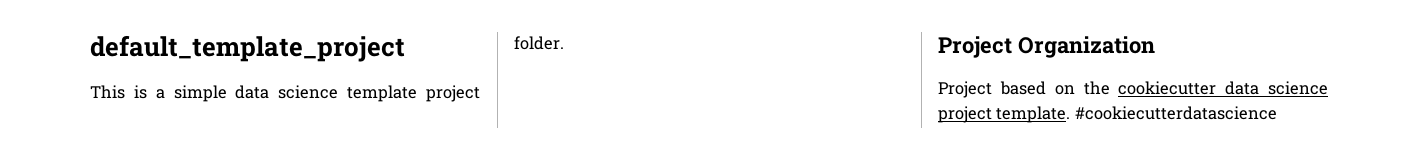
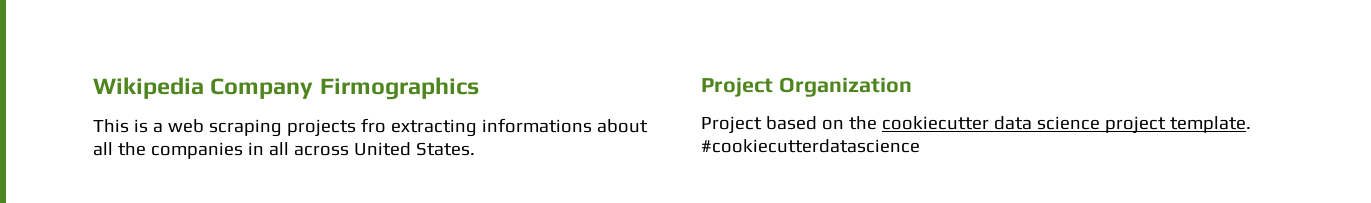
- default_template_project
+ Wikipedia Company Firmographics
- This is a simple data science template project folder.
+ This is a web scraping projects fro extracting informations about all the companies in all across United States.

